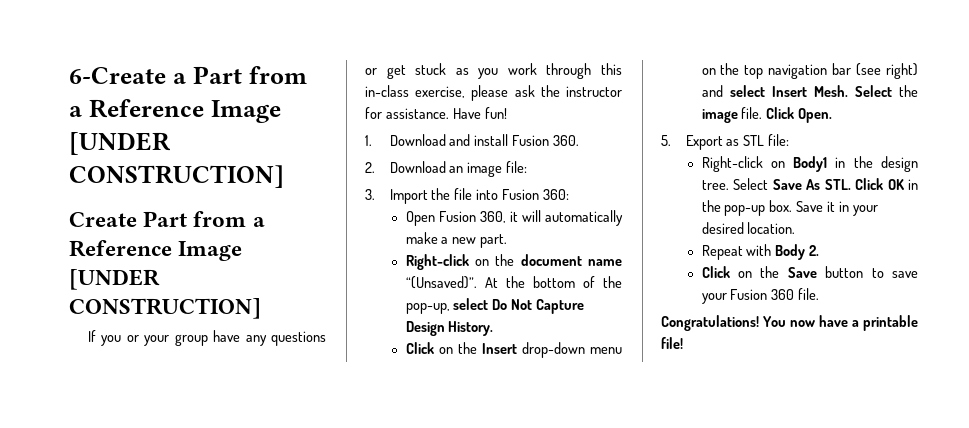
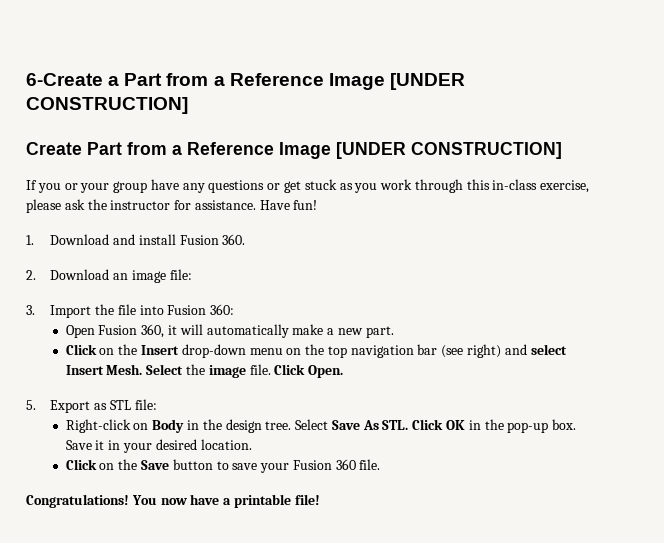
- Right-click on the document name “(Unsaved)”. At the bottom of the pop-up, select Do Not Capture Design History.
- Right-click on Body1 in the design tree.
+ Right-click on Body in the design tree.
- Repeat with Body 2.

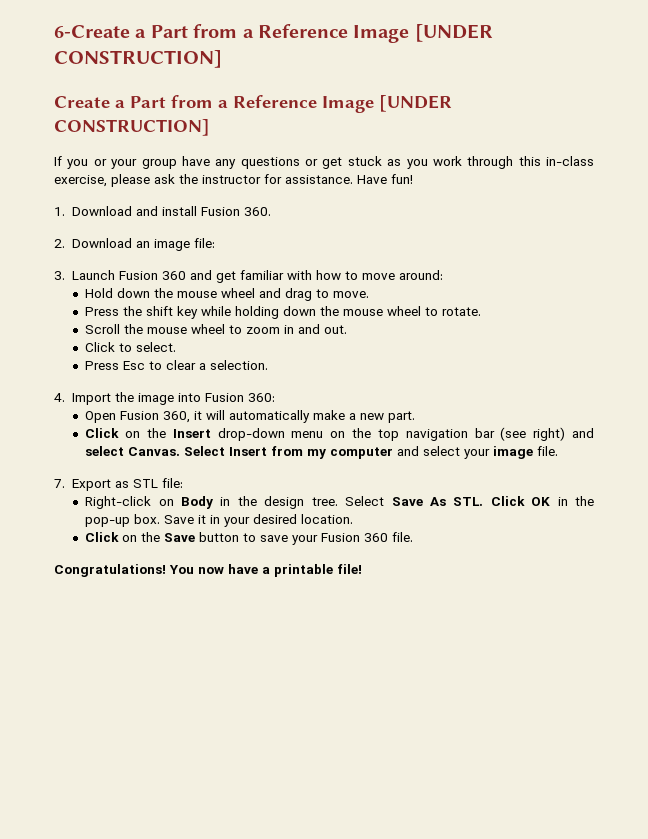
- Create Part from a Reference Image [UNDER CONSTRUCTION]
+ Create a Part from a Reference Image [UNDER CONSTRUCTION]
- 3. Import the file into Fusion 360:
+ 3. Launch Fusion 360 and get familiar with how to move around:
+ Hold down the mouse wheel and drag to move.
+ Press the shift key while holding down the mouse wheel to rotate.
+ Scroll the mouse wheel to zoom in and out.
+ Click to select.
+ Press Esc to clear a selection.
+ 4. Import the image into Fusion 360:
- Click on the Insert drop-down menu on the top navigation bar (see right) and select Insert Mesh. Select the image file. Click Open.
- 5. Export as STL file:
+ Click on the Insert drop-down menu on the top navigation bar (see right) and select Canvas. Select Insert from my computer and select your image file.
+ 7. Export as STL file:

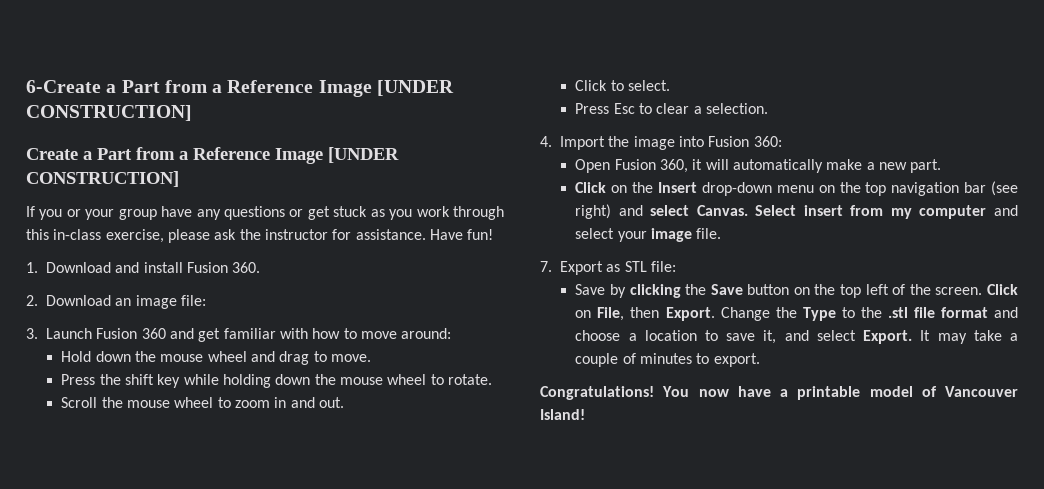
- Select Insert from my computer and select your image file.
+ Select insert from my computer and select your image file.
- Right-click on Body in the design tree. Select Save As STL. Click OK in the pop-up box. Save it in your desired location.
- Click on the Save button to save your Fusion 360 file.
+ Save by clicking the Save button on the top left of the screen. Click on File, then Export. Change the Type to the .stl file format and choose a location to save it, and select Export. It may take a couple of minutes to export.
- You now have a printable file!
+ You now have a printable model of Vancouver Island!

